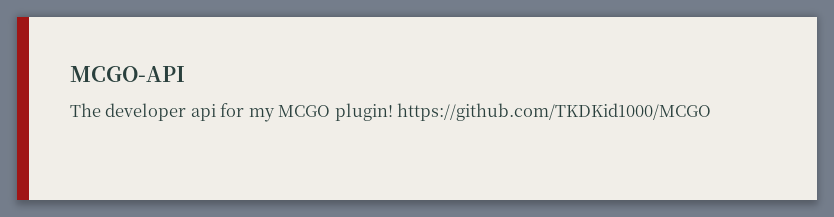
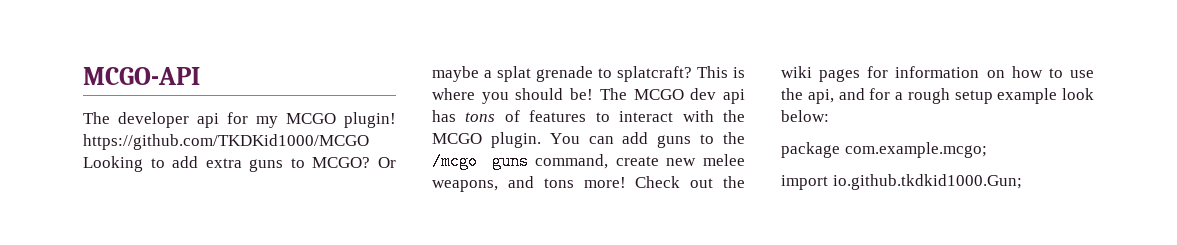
- The developer api for my MCGO plugin! https://github.com/TKDKid1000/MCGO
+ The developer api for my MCGO plugin! https://github.com/TKDKid1000/MCGO Looking to add extra guns to MCGO? Or maybe a splat grenade to splatcraft? This is where you should be! The MCGO dev api has tons of features to interact with the MCGO plugin. You can add guns to the /mcgo guns command, create new melee weapons, and tons more! Check out the wiki pages for information on how to use the api, and for a rough setup example look below:
+ package com.example.mcgo;
+ import io.github.tkdkid1000.Gun;

